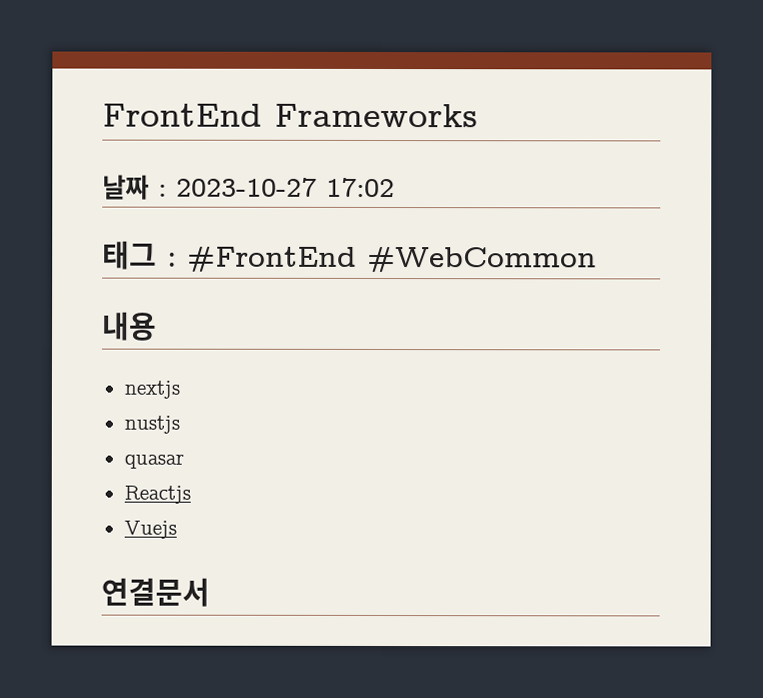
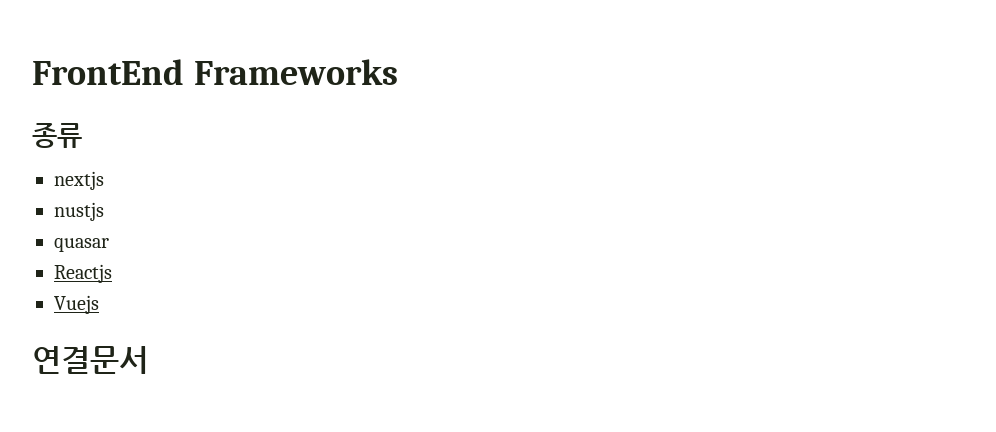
- 날짜 : 2023-10-27 17:02
- 태그 : #FrontEnd #WebCommon
- 내용
+ 종류

